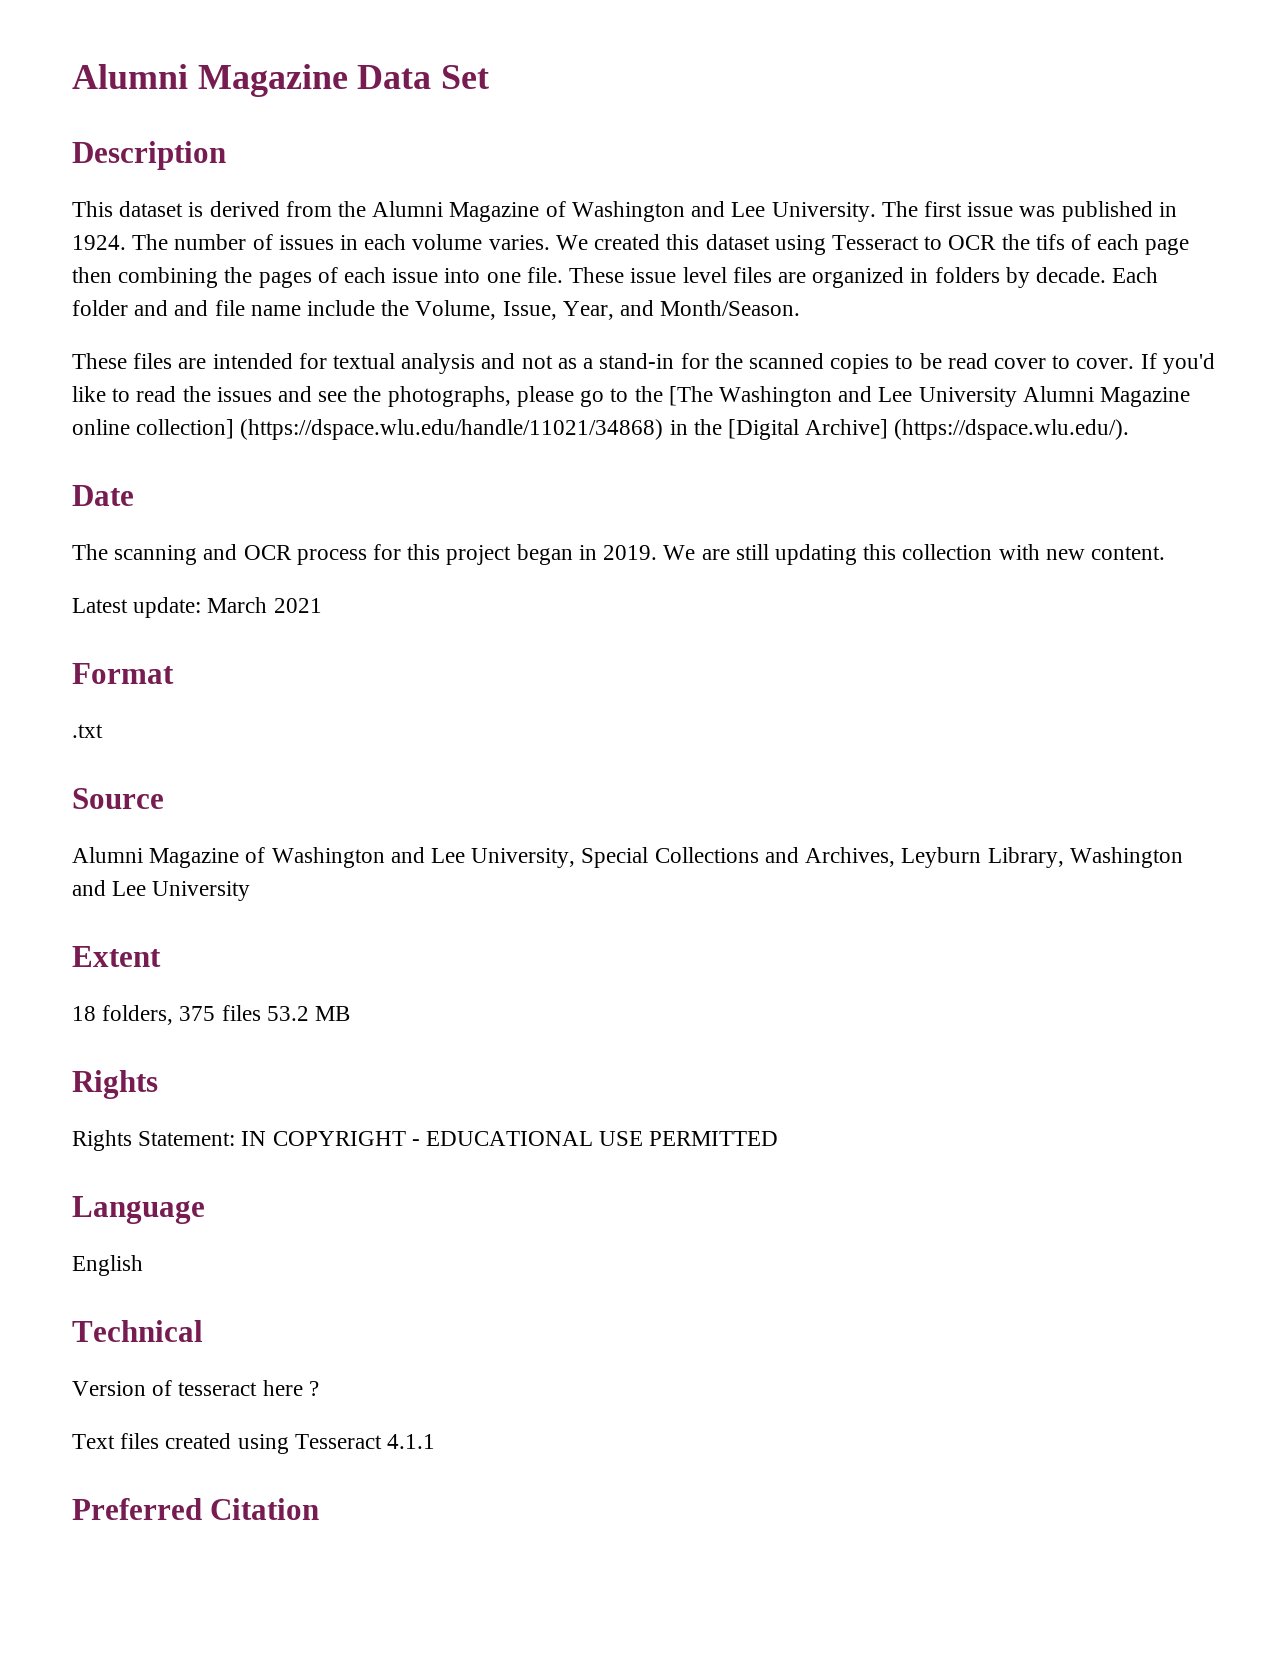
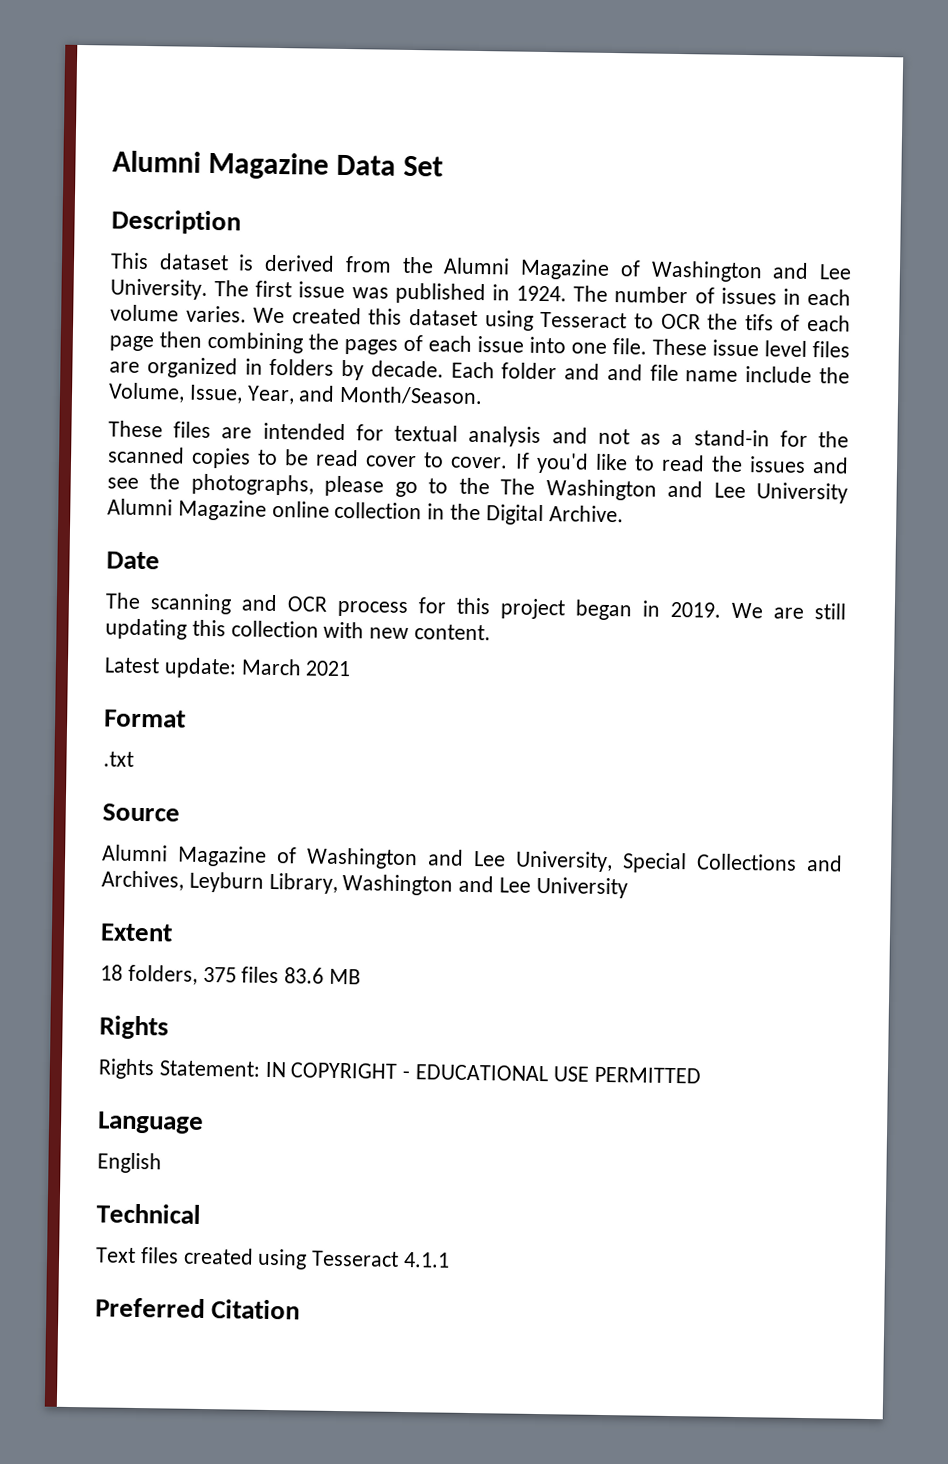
- If you'd like to read the issues and see the photographs, please go to the [The Washington and Lee University Alumni Magazine online collection] (https://dspace.wlu.edu/handle/11021/34868) in the [Digital Archive] (https://dspace.wlu.edu/).
+ If you'd like to read the issues and see the photographs, please go to the The Washington and Lee University Alumni Magazine online collection in the Digital Archive.
- 18 folders, 375 files 53.2 MB
+ 18 folders, 375 files 83.6 MB
- Version of tesseract here ?

